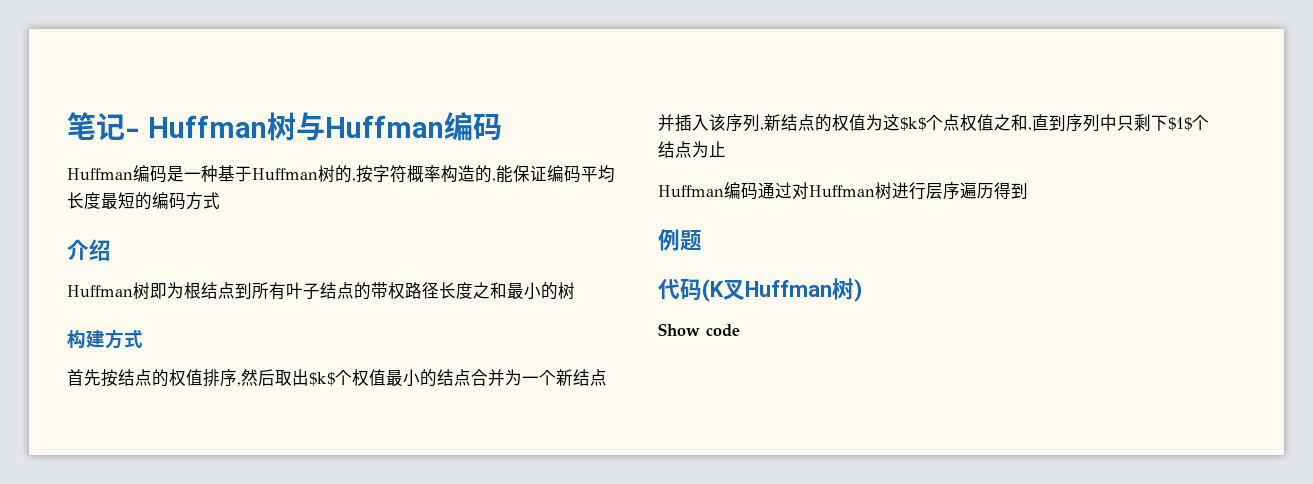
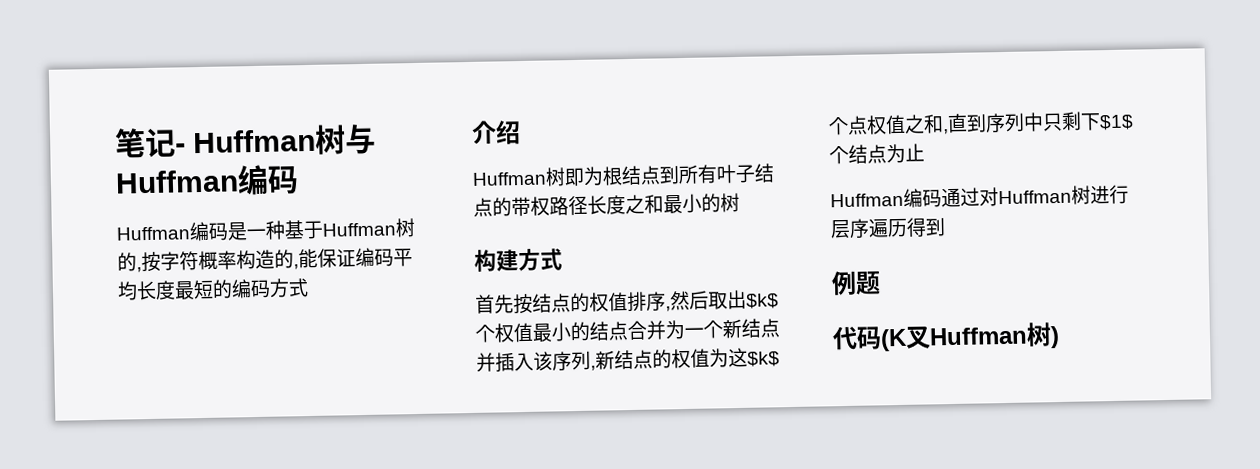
- Show code

